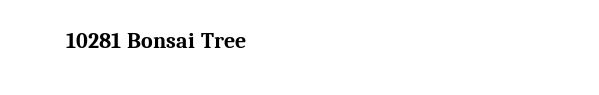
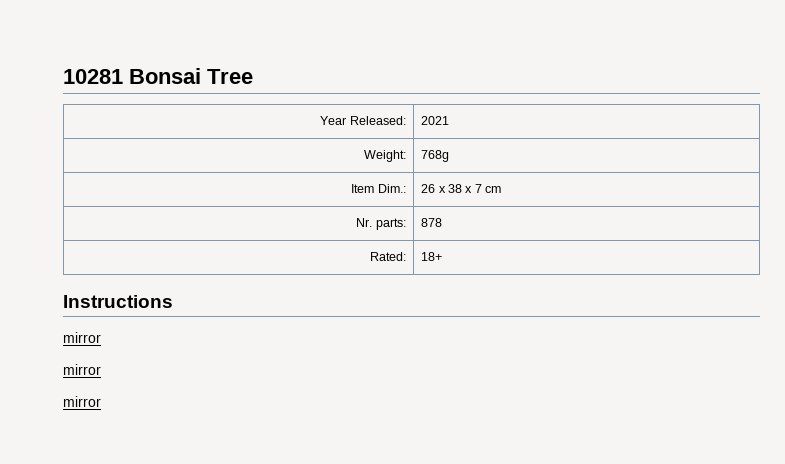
+ Year Released: | 2021
+ Weight: | 768g
+ Item Dim.: | 26 x 38 x 7 cm
+ Nr. parts: | 878
+ Rated: | 18+
+ Instructions
+ mirror
+ mirror
+ mirror

